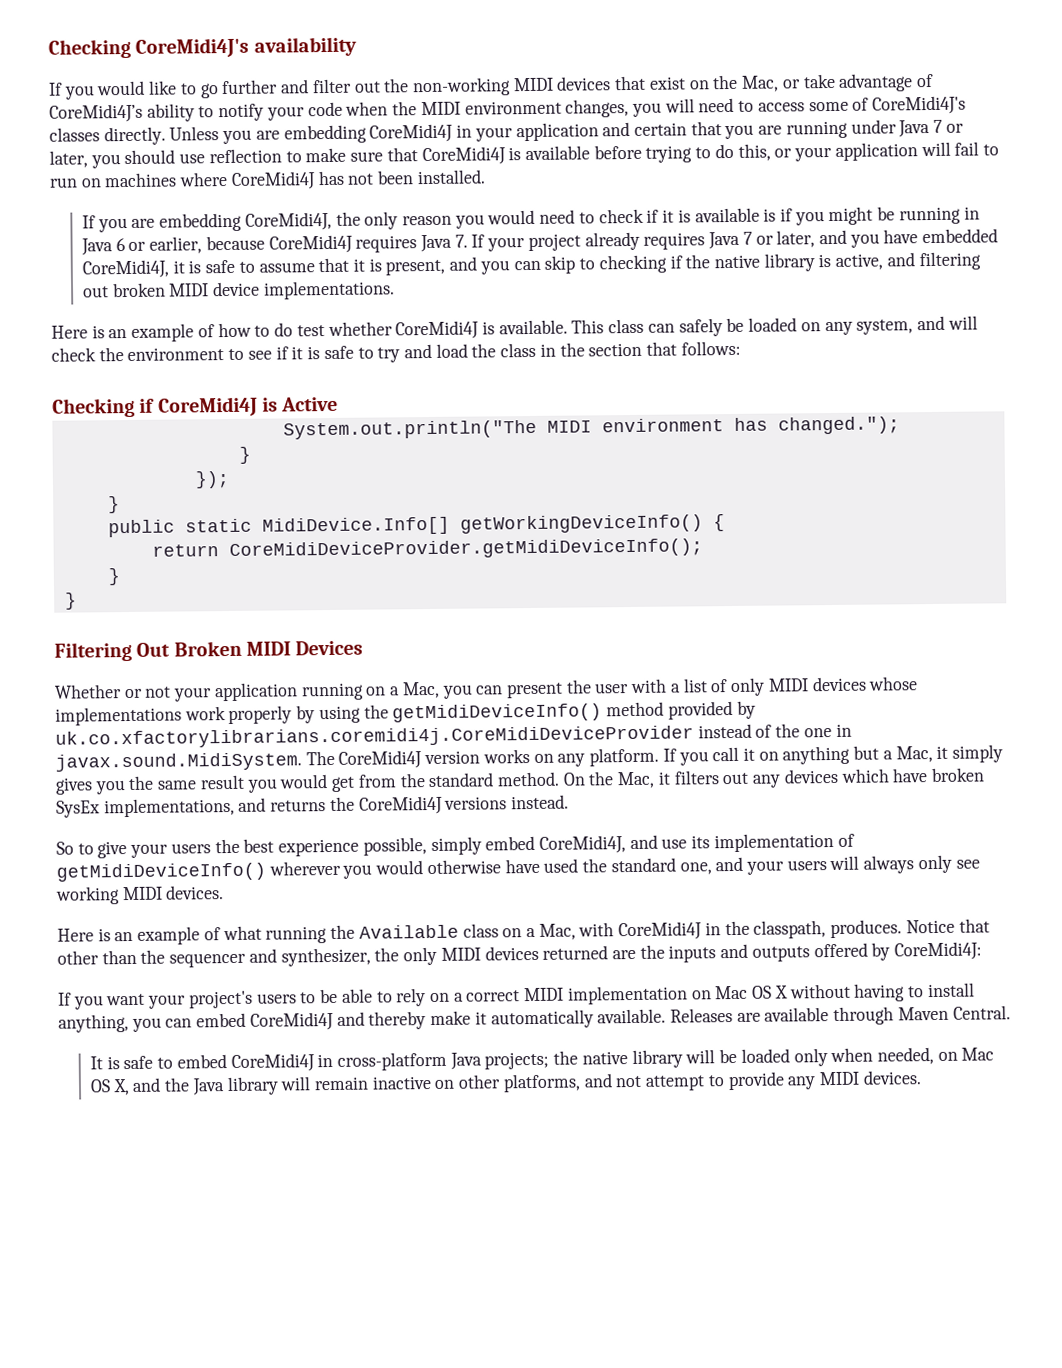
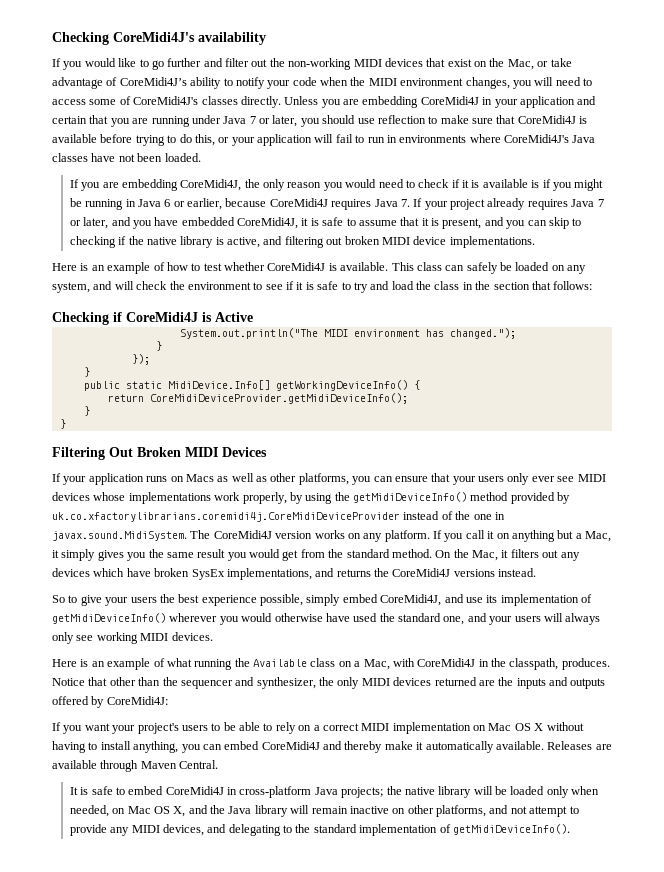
- Unless you are embedding CoreMidi4J in your application and certain that you are running under Java 7 or later, you should use reflection to make sure that CoreMidi4J is available before trying to do this, or your application will fail to run on machines where CoreMidi4J has not been installed.
+ Unless you are embedding CoreMidi4J in your application and certain that you are running under Java 7 or later, you should use reflection to make sure that CoreMidi4J is available before trying to do this, or your application will fail to run in environments where CoreMidi4J's Java classes have not been loaded.
- Here is an example of how to do test whether CoreMidi4J is available.
+ Here is an example of how to test whether CoreMidi4J is available.
- Whether or not your application running on a Mac, you can present the user with a list of only MIDI devices whose implementations work properly by using the getMidiDeviceInfo() method provided by uk.co.xfactorylibrarians.coremidi4j.CoreMidiDeviceProvider instead of the one in javax.sound.MidiSystem. The CoreMidi4J version works on any platform.
+ If your application runs on Macs as well as other platforms, you can ensure that your users only ever see MIDI devices whose implementations work properly, by using the getMidiDeviceInfo() method provided by uk.co.xfactorylibrarians.coremidi4j.CoreMidiDeviceProvider instead of the one in javax.sound.MidiSystem. The CoreMidi4J version works on any platform.
- It is safe to embed CoreMidi4J in cross-platform Java projects; the native library will be loaded only when needed, on Mac OS X, and the Java library will remain inactive on other platforms, and not attempt to provide any MIDI devices.
+ It is safe to embed CoreMidi4J in cross-platform Java projects; the native library will be loaded only when needed, on Mac OS X, and the Java library will remain inactive on other platforms, and not attempt to provide any MIDI devices, and delegating to the standard implementation of getMidiDeviceInfo().

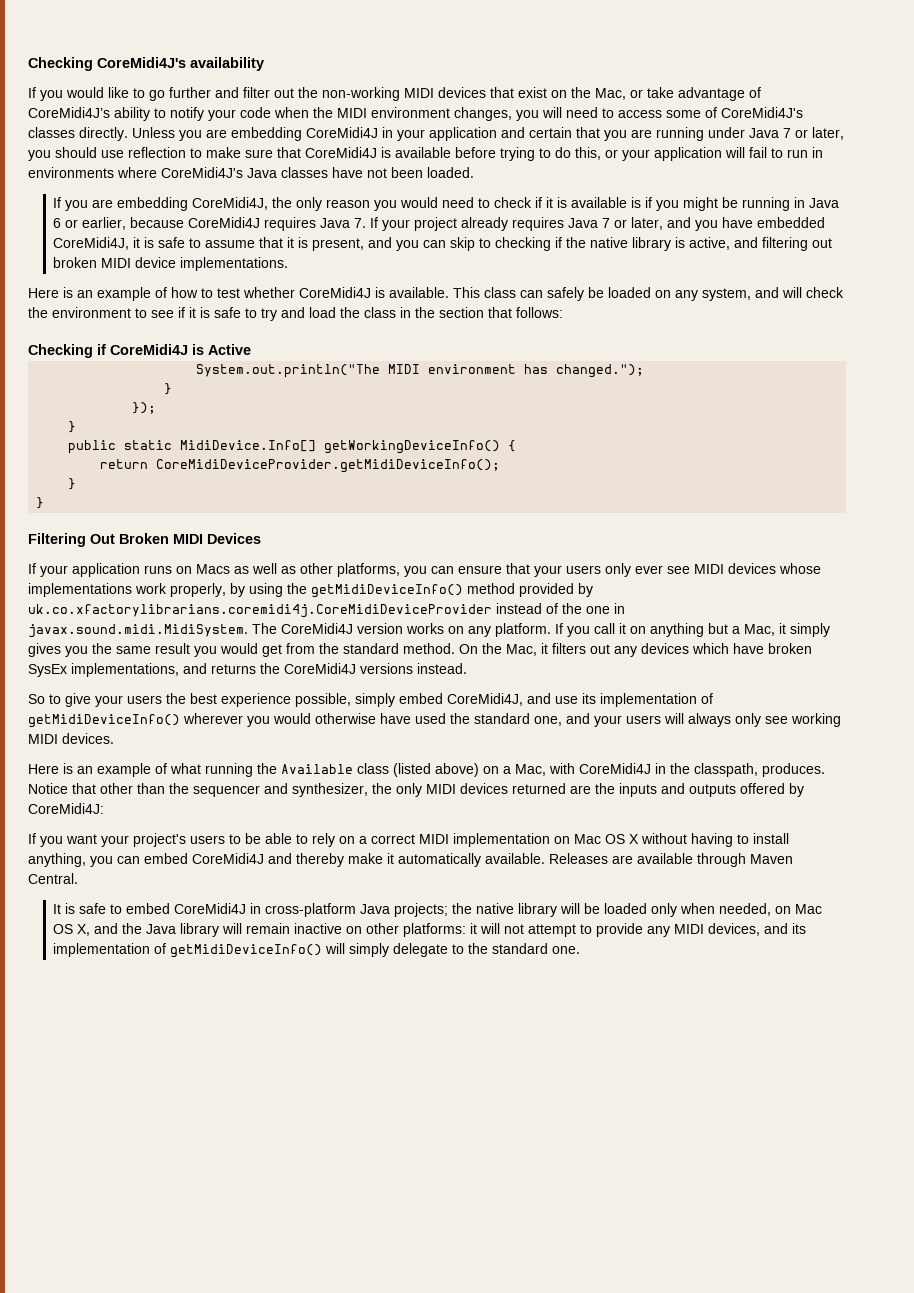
- If your application runs on Macs as well as other platforms, you can ensure that your users only ever see MIDI devices whose implementations work properly, by using the getMidiDeviceInfo() method provided by uk.co.xfactorylibrarians.coremidi4j.CoreMidiDeviceProvider instead of the one in javax.sound.MidiSystem. The CoreMidi4J version works on any platform.
+ If your application runs on Macs as well as other platforms, you can ensure that your users only ever see MIDI devices whose implementations work properly, by using the getMidiDeviceInfo() method provided by uk.co.xfactorylibrarians.coremidi4j.CoreMidiDeviceProvider instead of the one in javax.sound.midi.MidiSystem. The CoreMidi4J version works on any platform.
- Here is an example of what running the Available class on a Mac, with CoreMidi4J in the classpath, produces.
+ Here is an example of what running the Available class (listed above) on a Mac, with CoreMidi4J in the classpath, produces.
- It is safe to embed CoreMidi4J in cross-platform Java projects; the native library will be loaded only when needed, on Mac OS X, and the Java library will remain inactive on other platforms, and not attempt to provide any MIDI devices, and delegating to the standard implementation of getMidiDeviceInfo().
+ It is safe to embed CoreMidi4J in cross-platform Java projects; the native library will be loaded only when needed, on Mac OS X, and the Java library will remain inactive on other platforms: it will not attempt to provide any MIDI devices, and its implementation of getMidiDeviceInfo() will simply delegate to the standard one.

